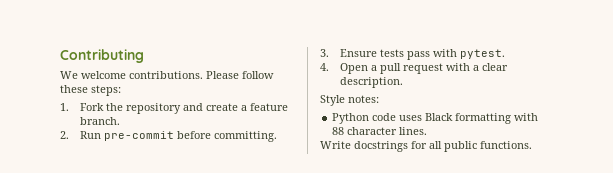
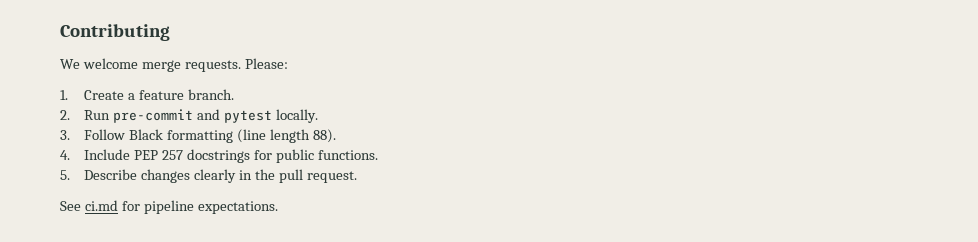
- We welcome contributions. Please follow these steps:
- 1. Fork the repository and create a feature branch.
+ We welcome merge requests. Please:
+ 1. Create a feature branch.
- 2. Run pre-commit before committing.
- 3. Ensure tests pass with pytest.
- 4. Open a pull request with a clear description.
- Style notes:
- Python code uses Black formatting with 88 character lines.
- Write docstrings for all public functions.
+ 2. Run pre-commit and pytest locally.
+ 3. Follow Black formatting (line length 88).
+ 4. Include PEP 257 docstrings for public functions.
+ 5. Describe changes clearly in the pull request.
+ See ci.md for pipeline expectations.

